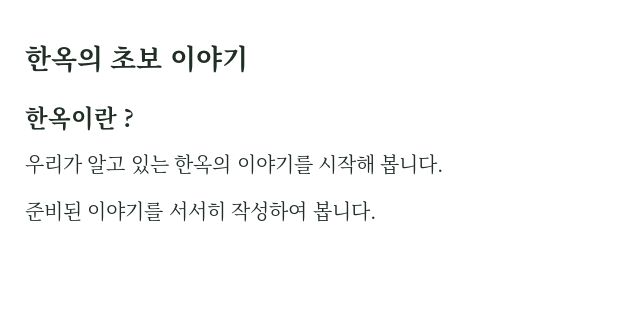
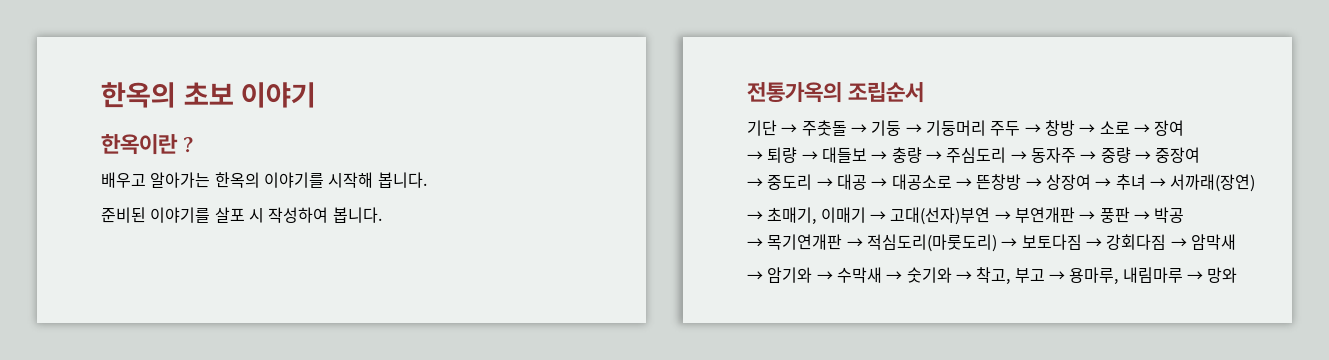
- 우리가 알고 있는 한옥의 이야기를 시작해 봅니다.
+ 배우고 알아가는 한옥의 이야기를 시작해 봅니다.
- 준비된 이야기를 서서히 작성하여 봅니다.
+ 준비된 이야기를 살포 시 작성하여 봅니다.
+ 전통가옥의 조립순서
+ 기단 → 주춧돌 → 기둥 → 기둥머리 주두 → 창방 → 소로 → 장여
+ → 퇴량 → 대들보 → 충량 → 주심도리 → 동자주 → 중량 → 중장여
+ → 중도리 → 대공 → 대공소로 → 뜬창방 → 상장여 → 추녀 → 서까래(장연)
+ → 초매기, 이매기 → 고대(선자)부연 → 부연개판 → 풍판 → 박공
+ → 목기연개판 → 적심도리(마룻도리) → 보토다짐 → 강회다짐 → 암막새
+ → 암기와 → 수막새 → 숫기와 → 착고, 부고 → 용마루, 내림마루 → 망와

